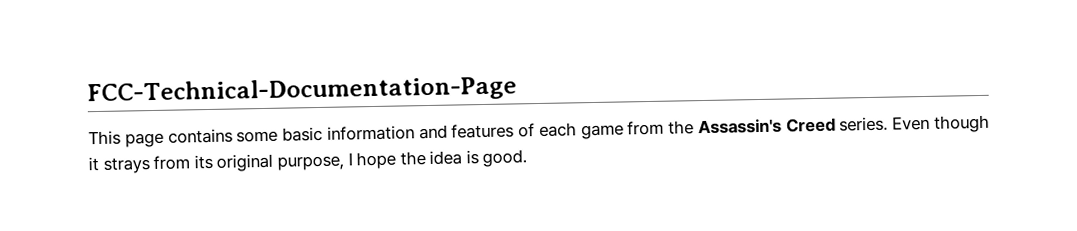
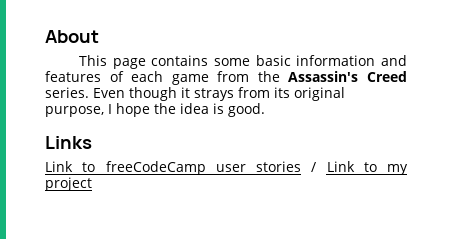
- FCC-Technical-Documentation-Page
+ About
+ Links
+ Link to freeCodeCamp user stories / Link to my project

